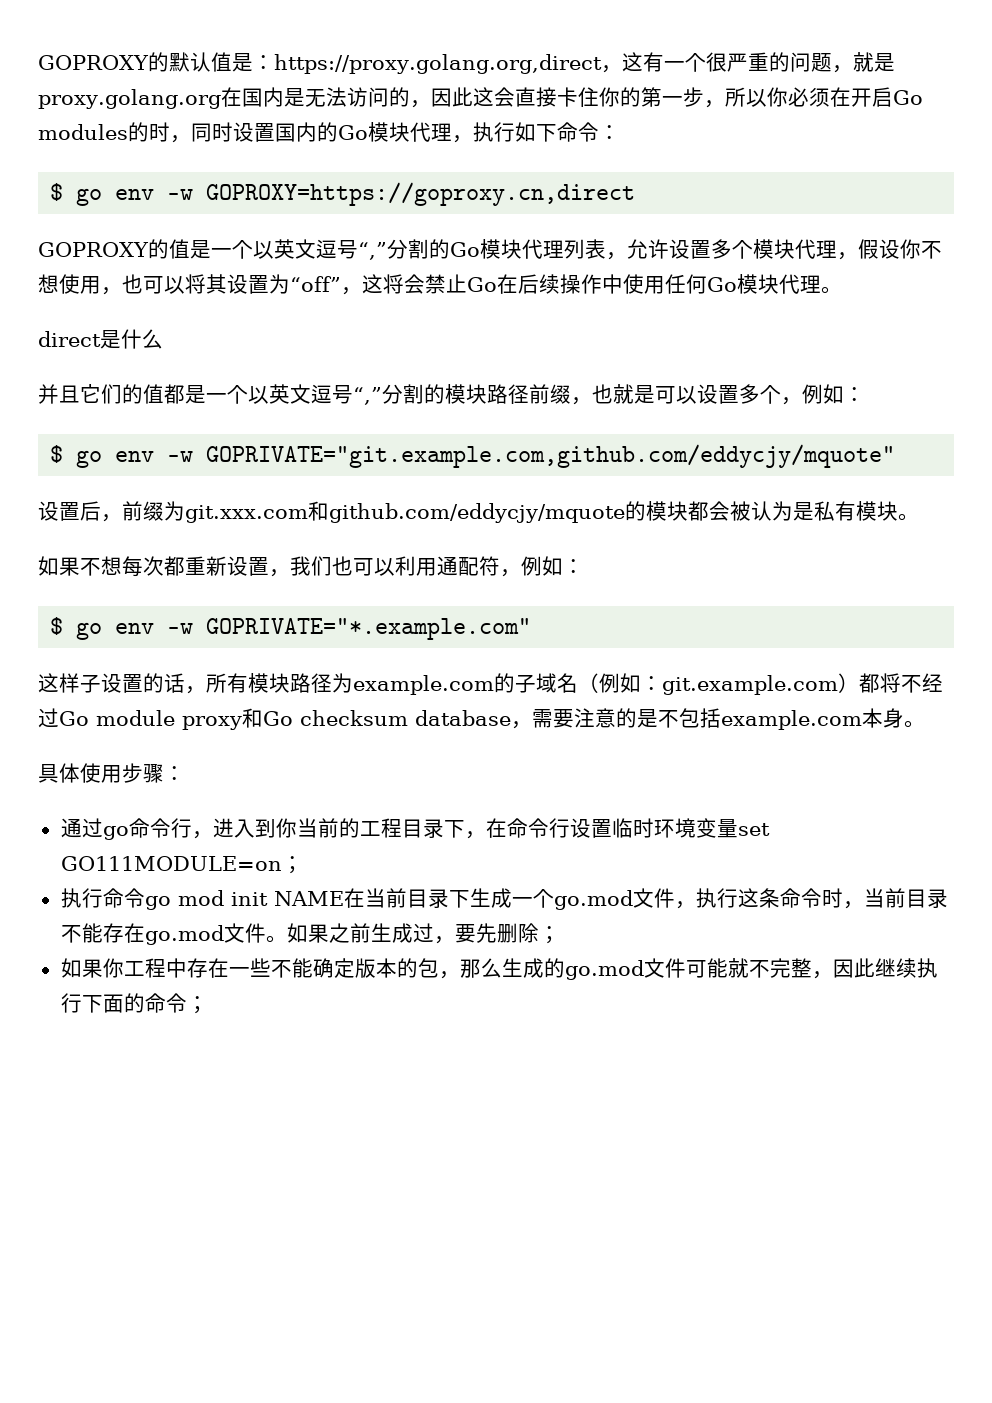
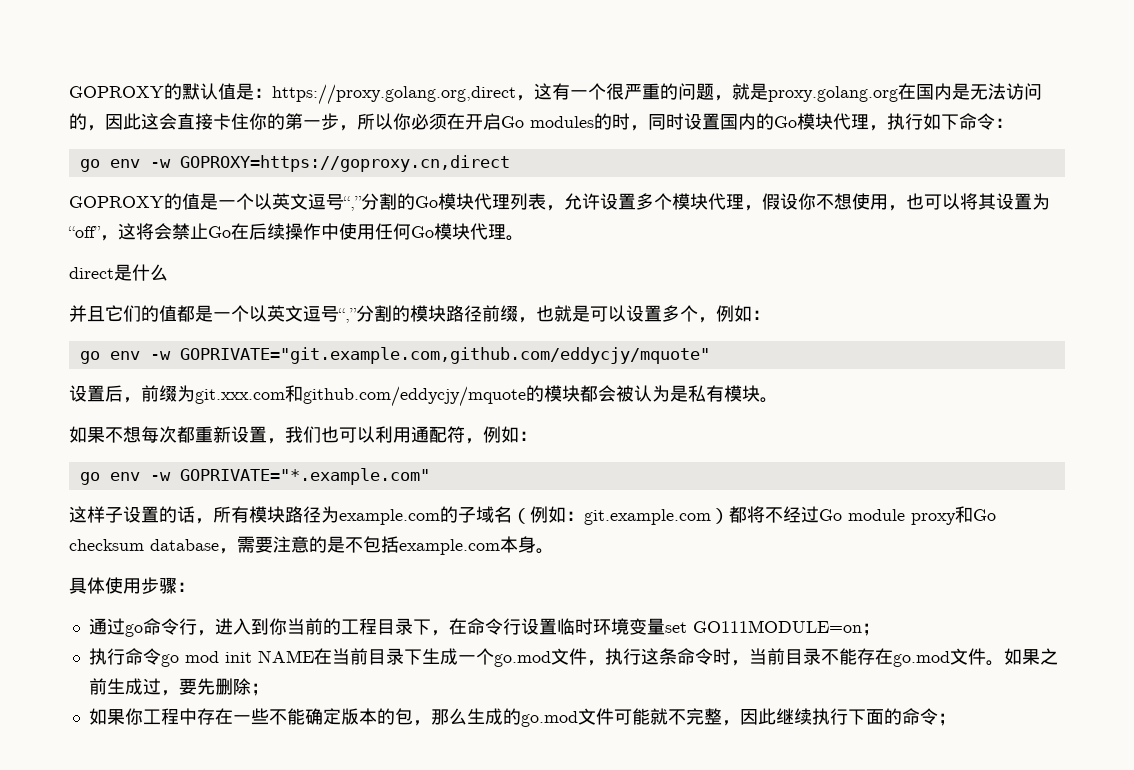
- $ go env -w GOPROXY=https://goproxy.cn,direct
+ go env -w GOPROXY=https://goproxy.cn,direct
- $ go env -w GOPRIVATE="git.example.com,github.com/eddycjy/mquote"
+ go env -w GOPRIVATE="git.example.com,github.com/eddycjy/mquote"
- $ go env -w GOPRIVATE="*.example.com"
+ go env -w GOPRIVATE="*.example.com"

